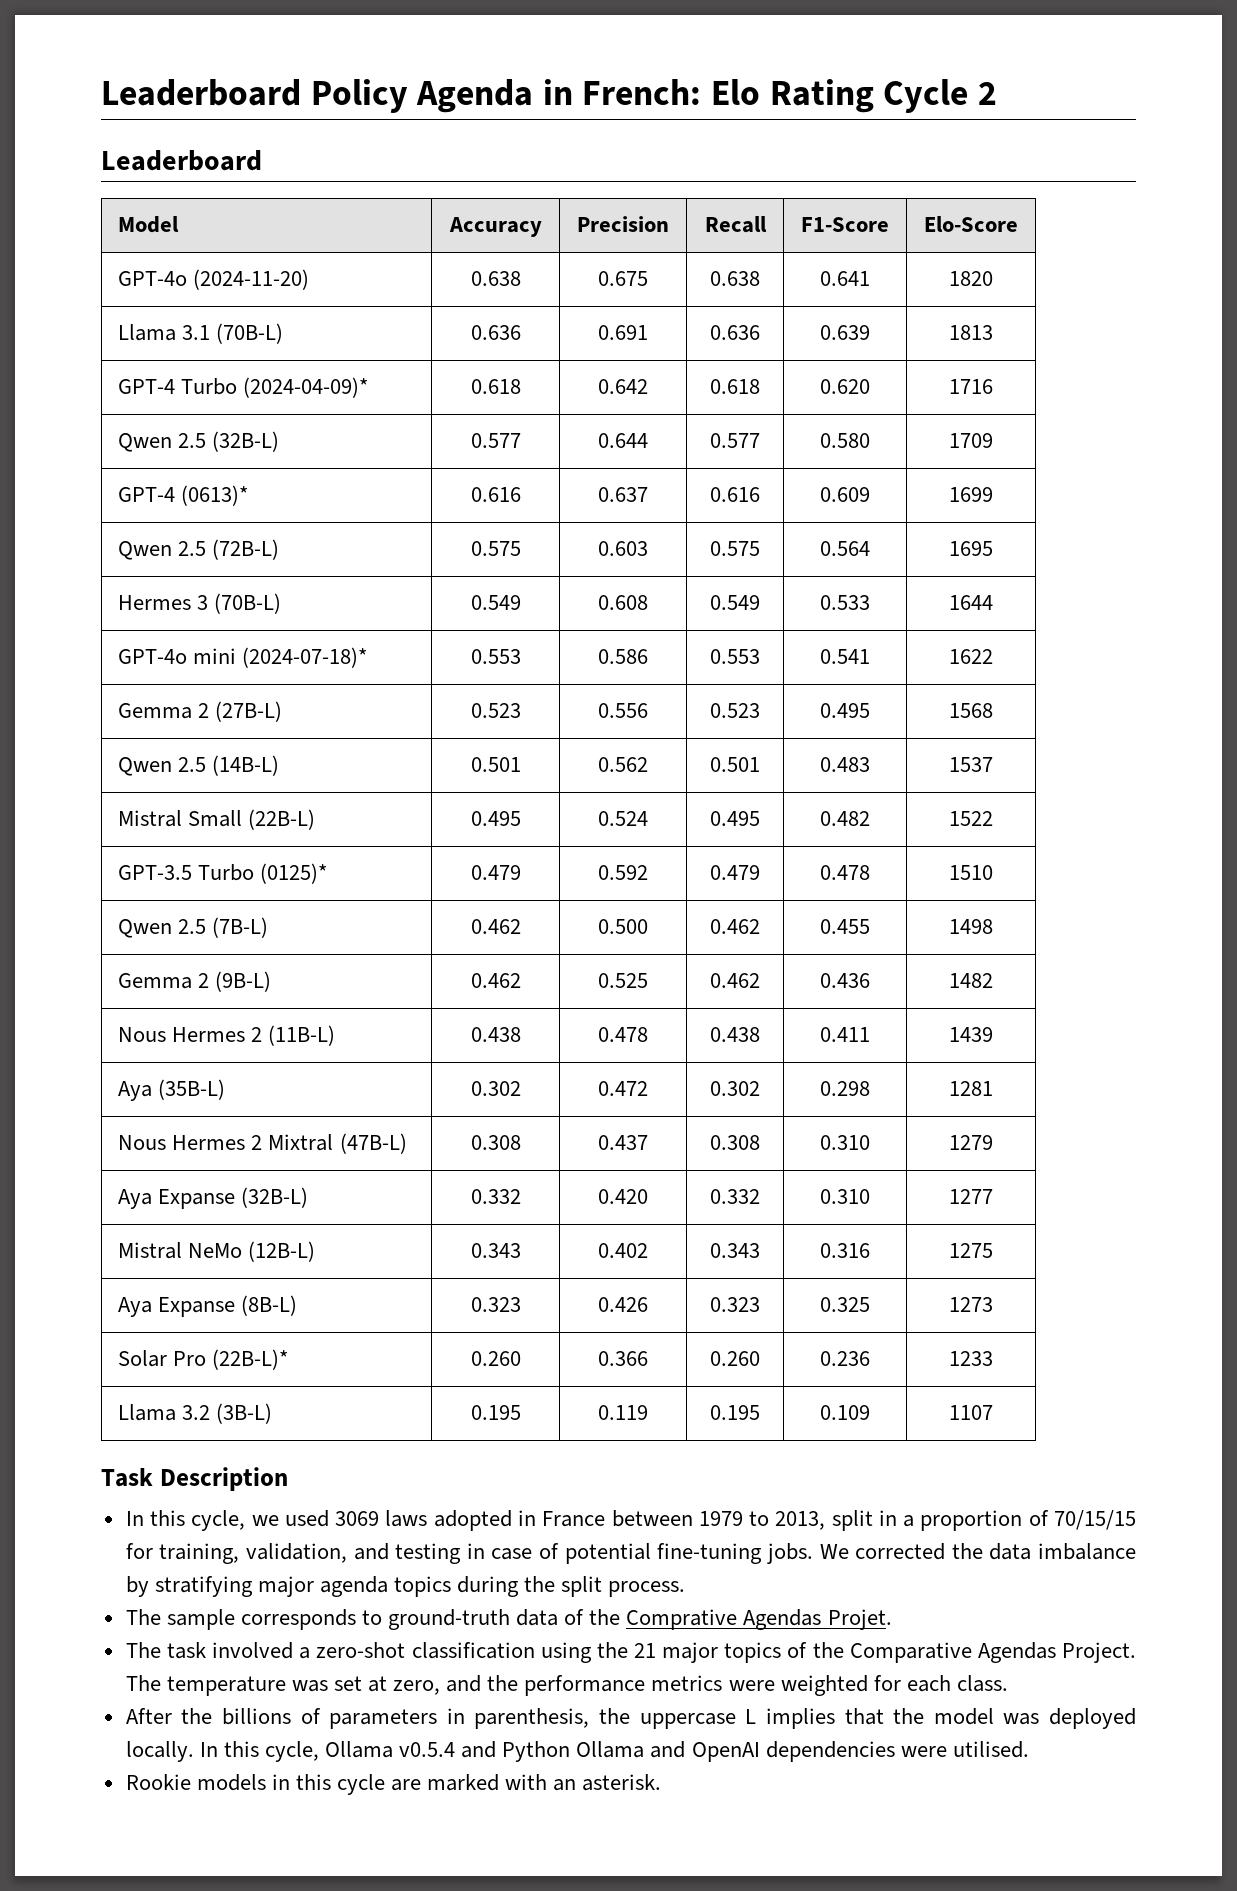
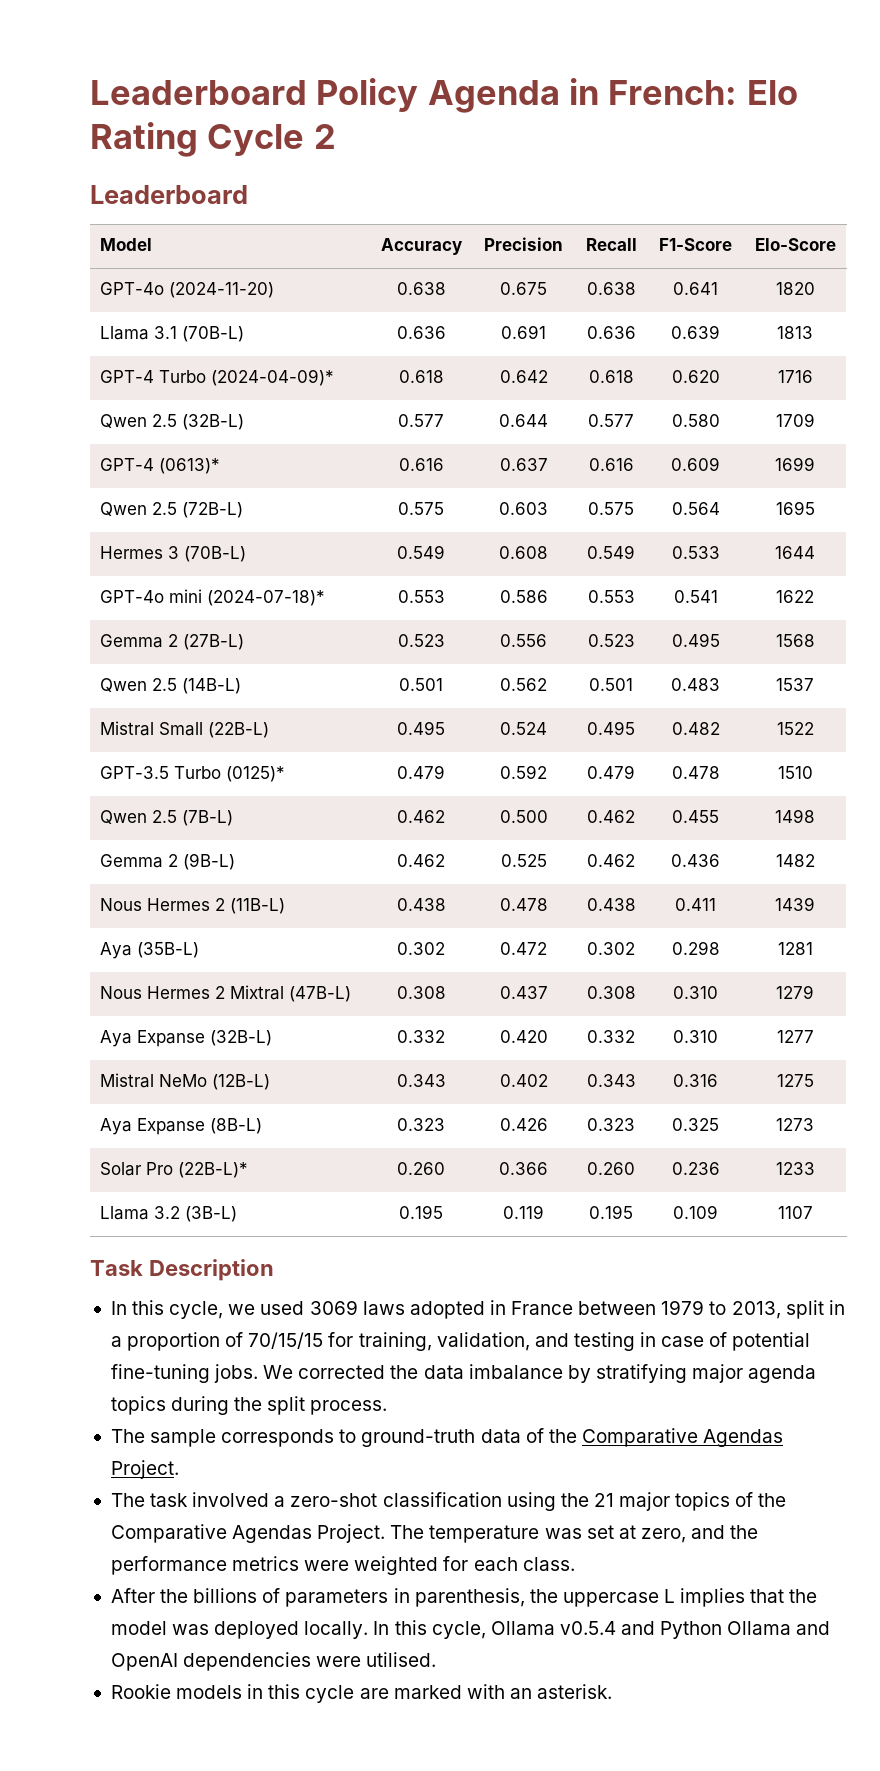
- The sample corresponds to ground-truth data of the Comprative Agendas Projet.
+ The sample corresponds to ground-truth data of the Comparative Agendas Project.

